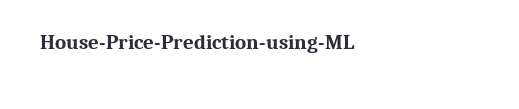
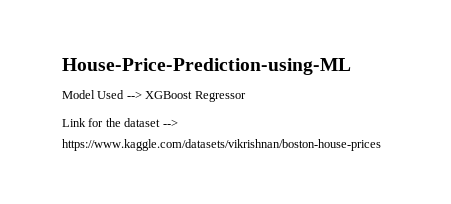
+ Model Used --> XGBoost Regressor
+ Link for the dataset --> https://www.kaggle.com/datasets/vikrishnan/boston-house-prices

